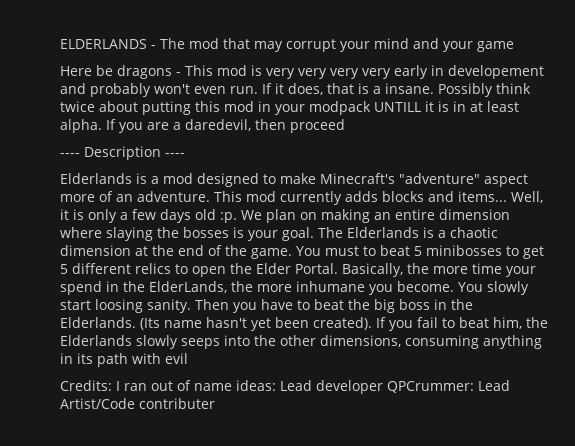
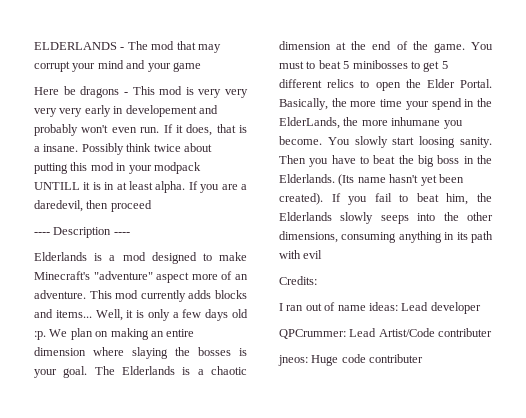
- Credits: I ran out of name ideas: Lead developer QPCrummer: Lead Artist/Code contributer
+ Credits:
+ I ran out of name ideas: Lead developer
+ QPCrummer: Lead Artist/Code contributer
+ jneos: Huge code contributer

